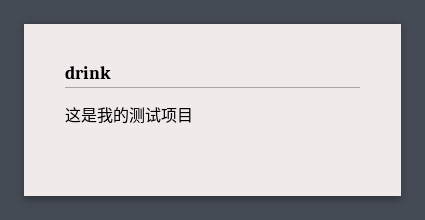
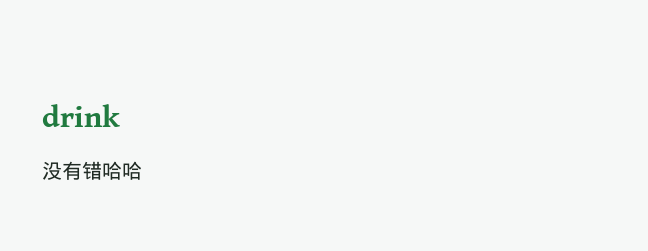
- 这是我的测试项目
+ 没有错哈哈

